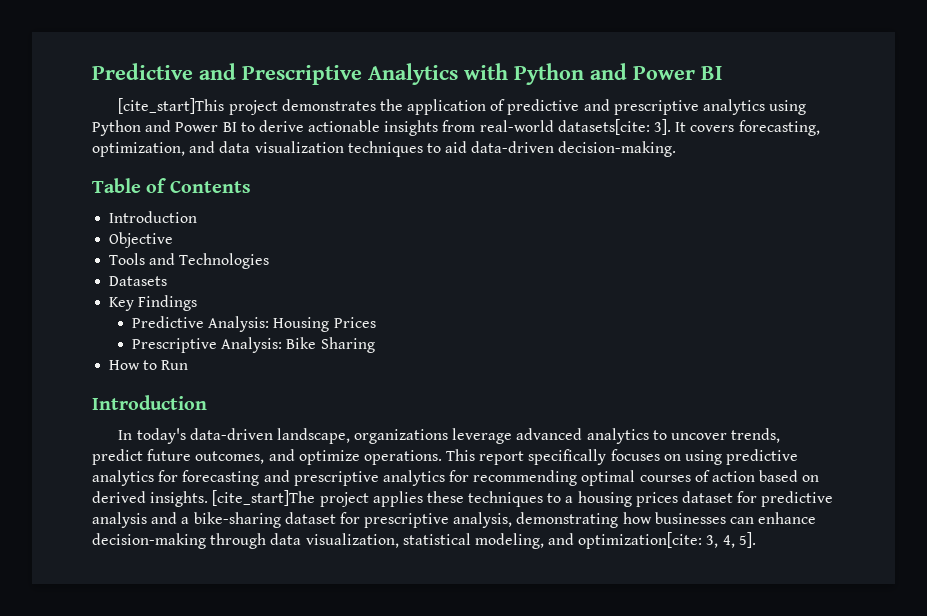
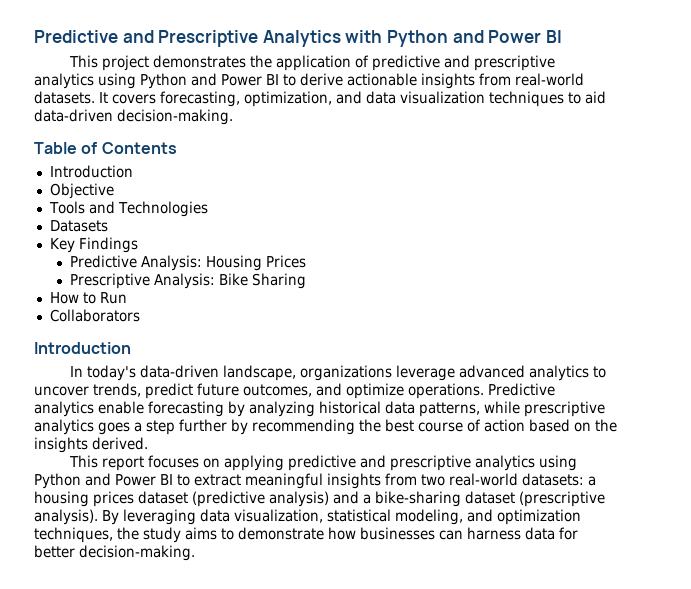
- [cite_start]This project demonstrates the application of predictive and prescriptive analytics using Python and Power BI to derive actionable insights from real-world datasets[cite: 3].
+ This project demonstrates the application of predictive and prescriptive analytics using Python and Power BI to derive actionable insights from real-world datasets.
+ Collaborators
- This report specifically focuses on using predictive analytics for forecasting and prescriptive analytics for recommending optimal courses of action based on derived insights. [cite_start]The project applies these techniques to a housing prices dataset for predictive analysis and a bike-sharing dataset for prescriptive analysis, demonstrating how businesses can enhance decision-making through data visualization, statistical modeling, and optimization[cite: 3, 4, 5].
+ Predictive analytics enable forecasting by analyzing historical data patterns, while prescriptive analytics goes a step further by recommending the best course of action based on the insights derived.
+ This report focuses on applying predictive and prescriptive analytics using Python and Power BI to extract meaningful insights from two real-world datasets: a housing prices dataset (predictive analysis) and a bike-sharing dataset (prescriptive analysis). By leveraging data visualization, statistical modeling, and optimization techniques, the study aims to demonstrate how businesses can harness data for better decision-making.

